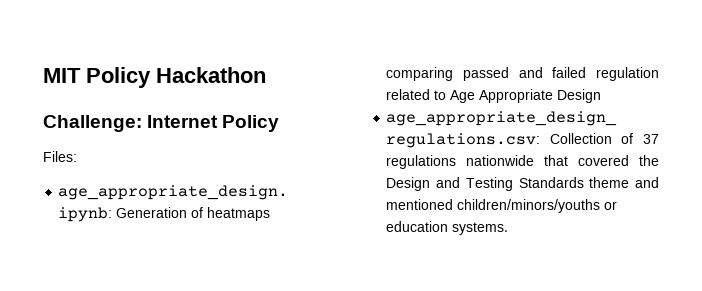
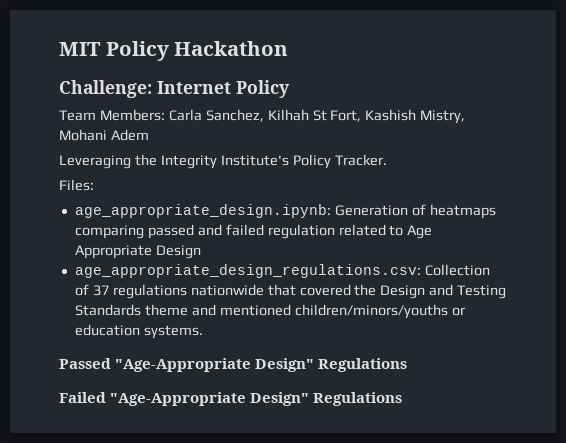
+ Team Members: Carla Sanchez, Kilhah St Fort, Kashish Mistry, Mohani Adem
+ Leveraging the Integrity Institute's Policy Tracker.
+ Passed "Age-Appropriate Design" Regulations
+ Failed "Age-Appropriate Design" Regulations

